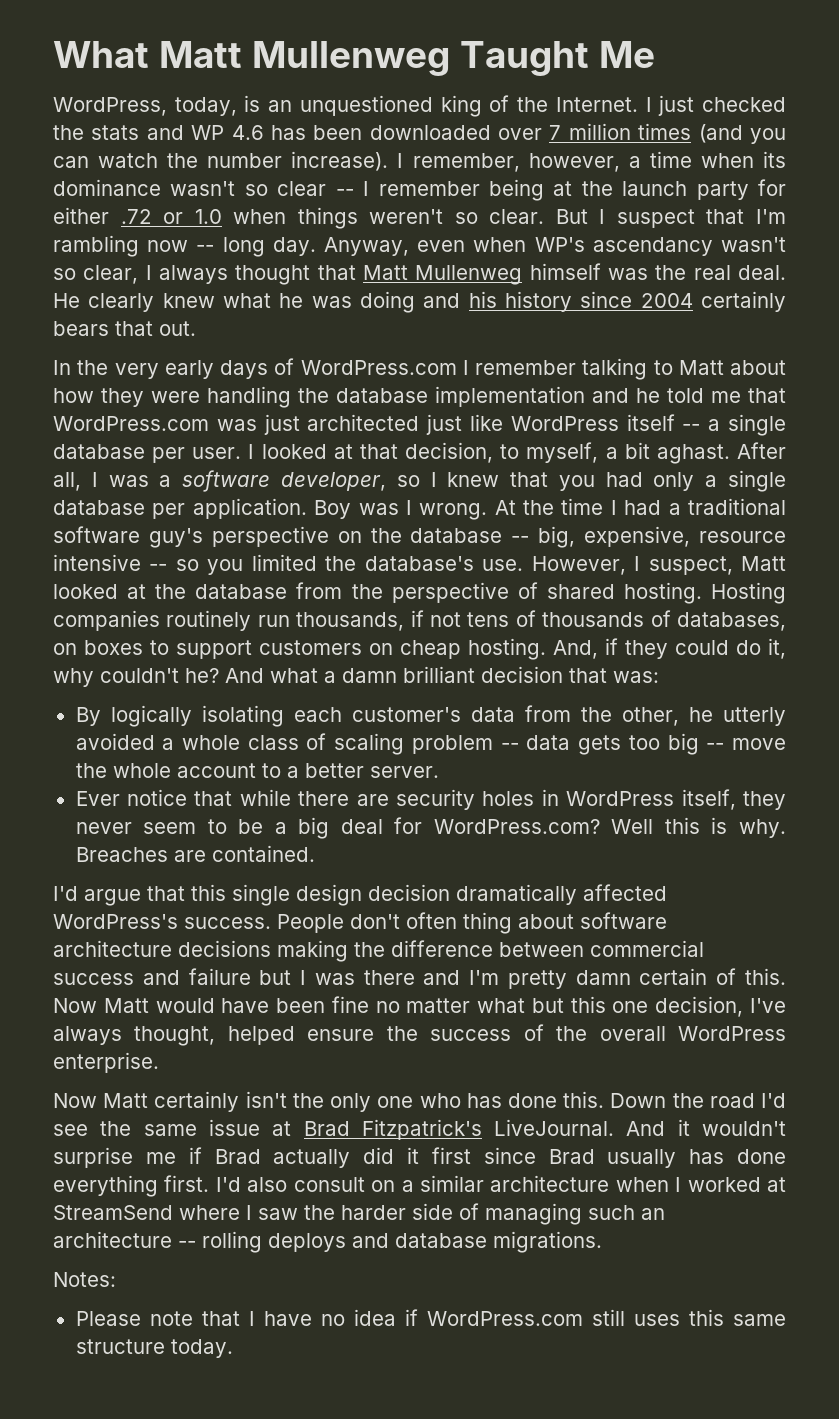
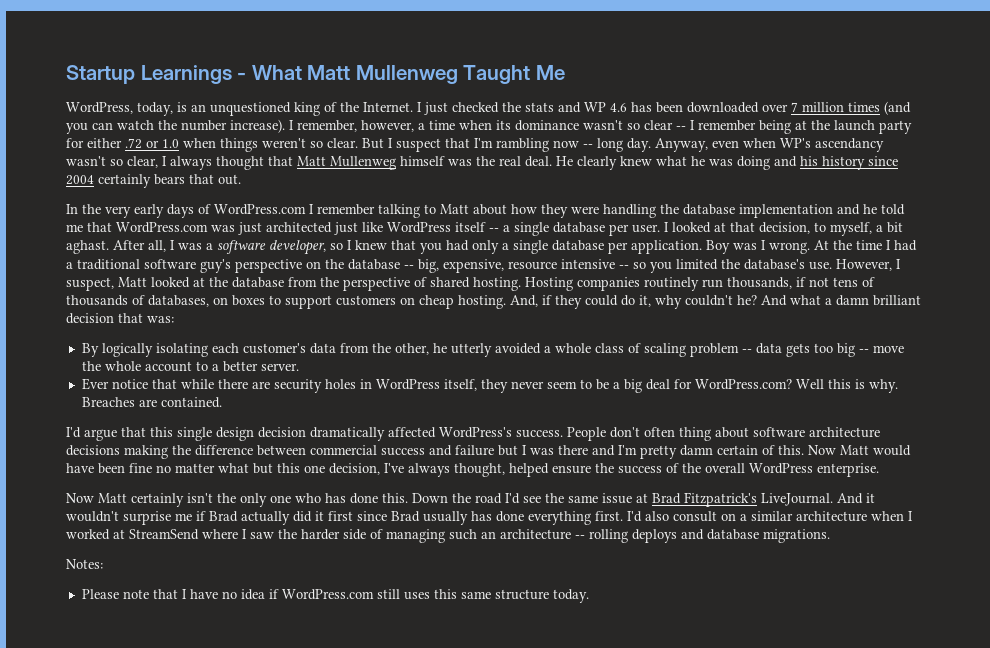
- What Matt Mullenweg Taught Me
+ Startup Learnings - What Matt Mullenweg Taught Me

